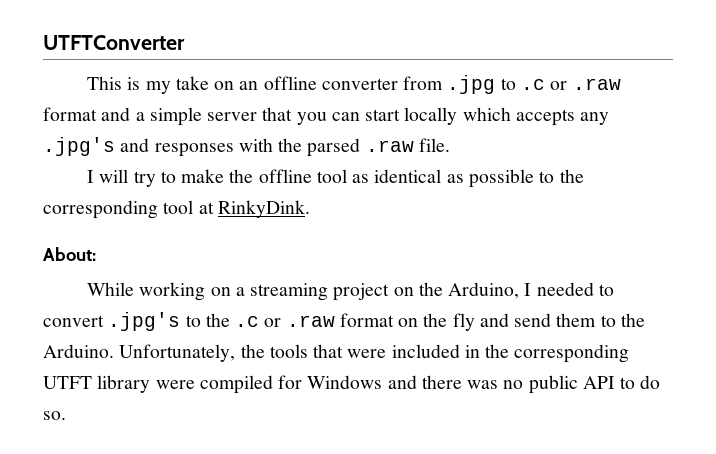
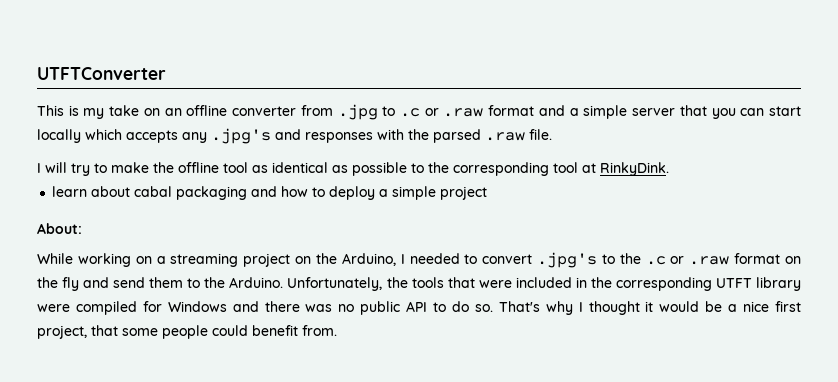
+ learn about cabal packaging and how to deploy a simple project
+ That's why I thought it would be a nice first project, that some people could benefit from.

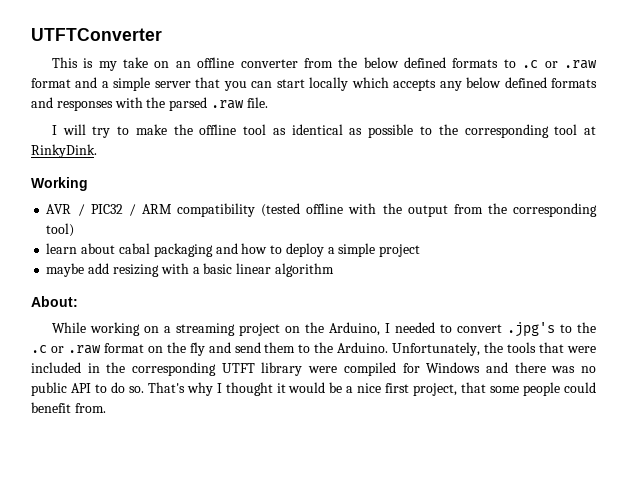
- This is my take on an offline converter from .jpg to .c or .raw format and a simple server that you can start locally which accepts any .jpg's and responses with the parsed .raw file.
+ This is my take on an offline converter from the below defined formats to .c or .raw format and a simple server that you can start locally which accepts any below defined formats and responses with the parsed .raw file.
+ Working
+ AVR / PIC32 / ARM compatibility (tested offline with the output from the corresponding tool)
+ maybe add resizing with a basic linear algorithm

